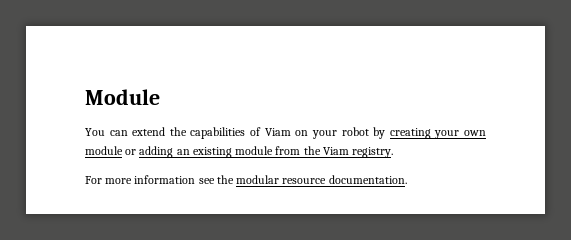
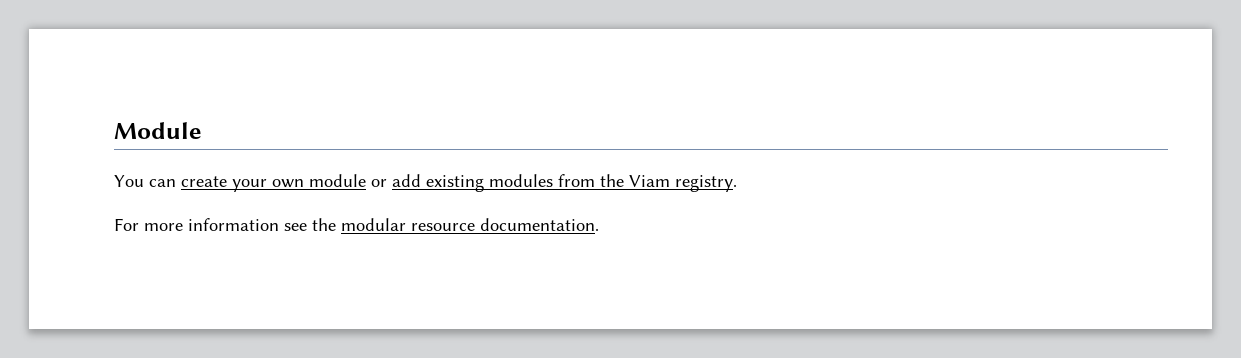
- You can extend the capabilities of Viam on your robot by creating your own module or adding an existing module from the Viam registry.
+ You can create your own module or add existing modules from the Viam registry.

